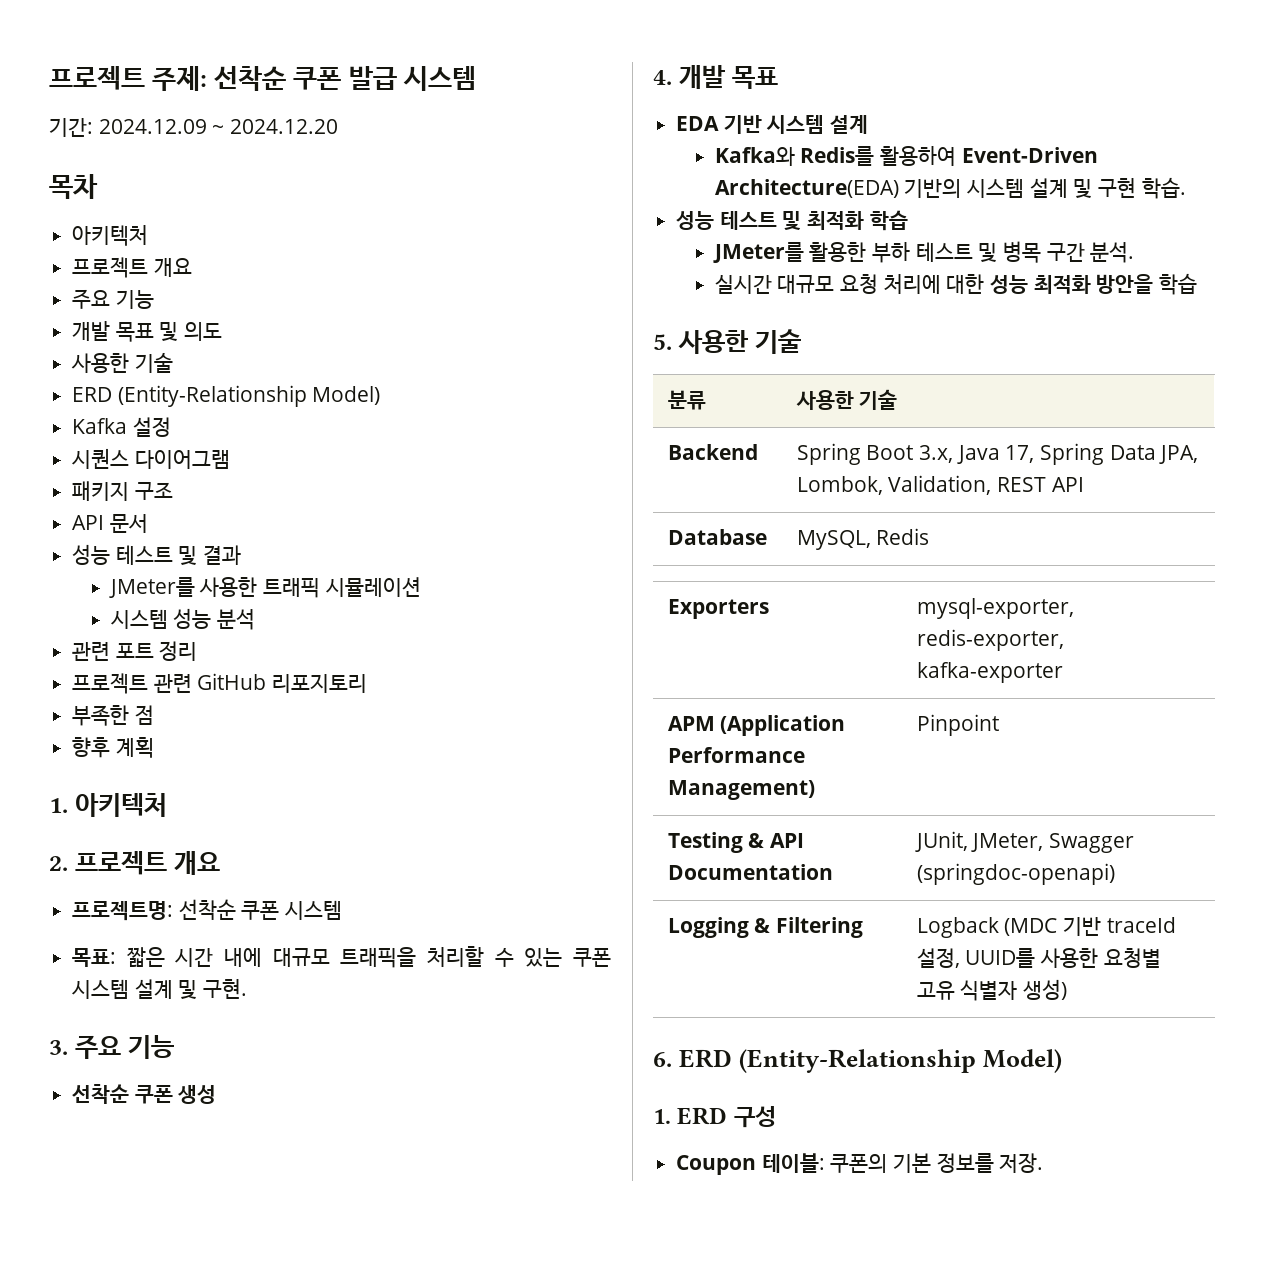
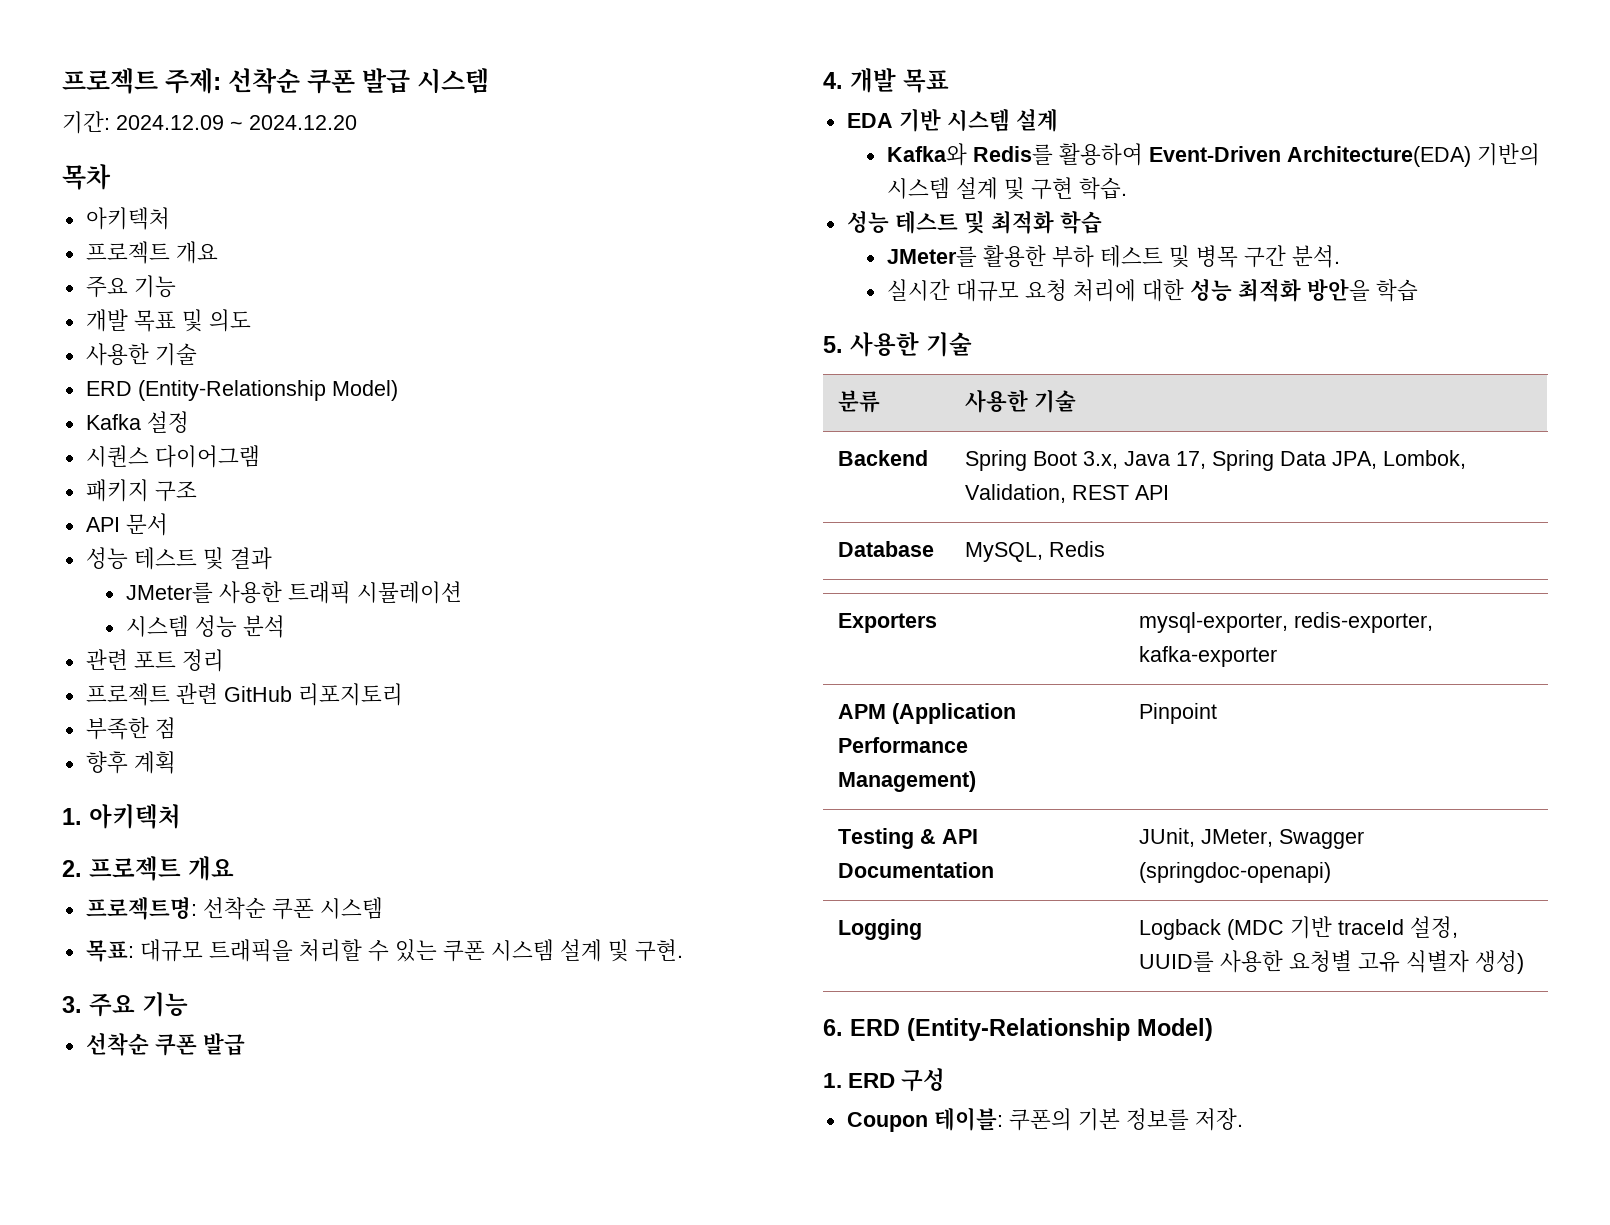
- 목표: 짧은 시간 내에 대규모 트래픽을 처리할 수 있는 쿠폰 시스템 설계 및 구현.
+ 목표: 대규모 트래픽을 처리할 수 있는 쿠폰 시스템 설계 및 구현.
  3. 주요 기능
- 선착순 쿠폰 생성
+ 선착순 쿠폰 발급
- Logging & Filtering | Logback (MDC 기반 traceId 설정, UUID를 사용한 요청별 고유 식별자 생성)
+ Logging | Logback (MDC 기반 traceId 설정, UUID를 사용한 요청별 고유 식별자 생성)

